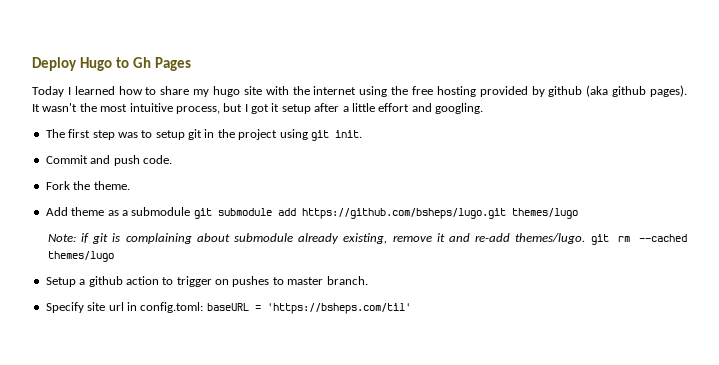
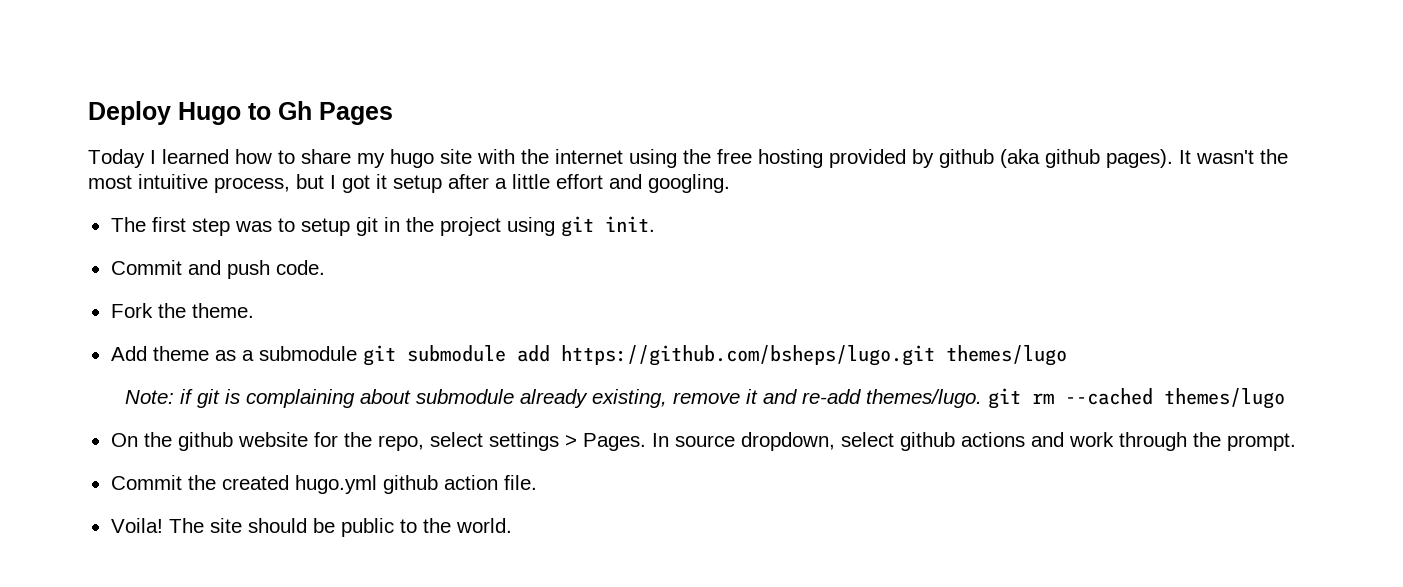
- Setup a github action to trigger on pushes to master branch.
- Specify site url in config.toml: baseURL = 'https://bsheps.com/til'
+ On the github website for the repo, select settings > Pages. In source dropdown, select github actions and work through the prompt.
+ Commit the created hugo.yml github action file.
+ Voila! The site should be public to the world.

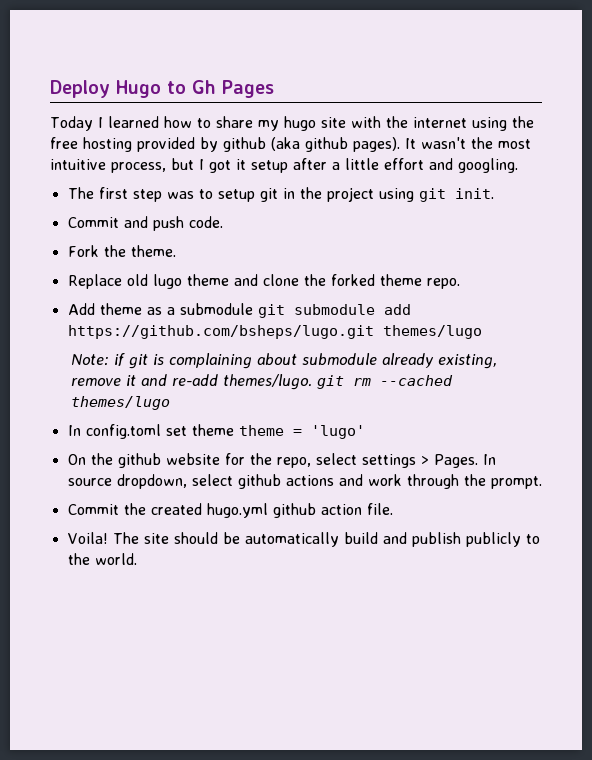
+ Replace old lugo theme and clone the forked theme repo.
+ In config.toml set theme theme = 'lugo'
- The site should be public to the world.
+ The site should be automatically build and publish publicly to the world.

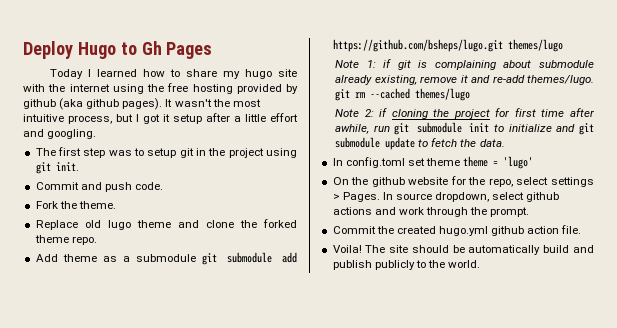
- Note: if git is complaining about submodule already existing, remove it and re-add themes/lugo. git rm --cached themes/lugo
+ Note 1: if git is complaining about submodule already existing, remove it and re-add themes/lugo. git rm --cached themes/lugo
+ Note 2: if cloning the project for first time after awhile, run git submodule init to initialize and git submodule update to fetch the data.

